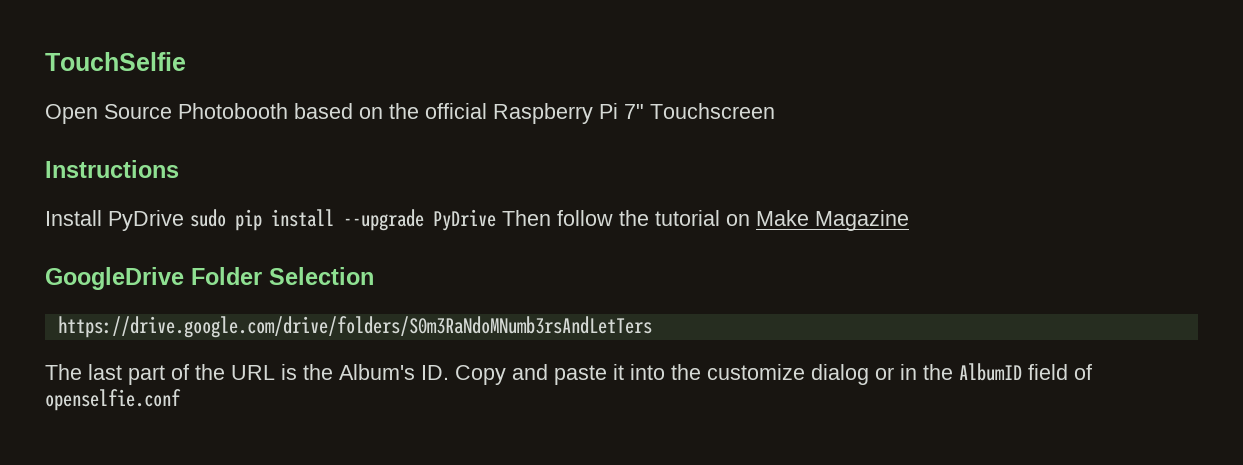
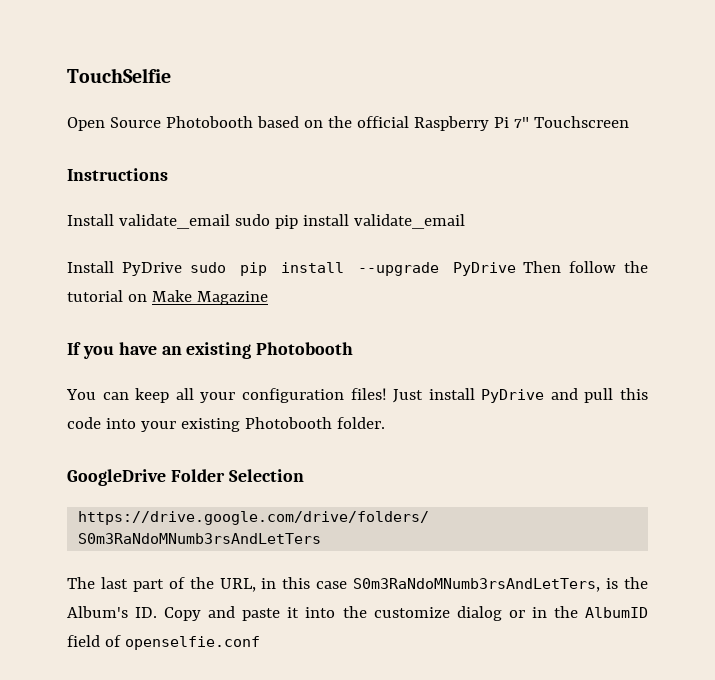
+ Install validate_email sudo pip install validate_email
+ If you have an existing Photobooth
+ You can keep all your configuration files! Just install PyDrive and pull this code into your existing Photobooth folder.
- The last part of the URL is the Album's ID. Copy and paste it into the customize dialog or in the AlbumID field of openselfie.conf
+ The last part of the URL, in this case S0m3RaNdoMNumb3rsAndLetTers, is the Album's ID. Copy and paste it into the customize dialog or in the AlbumID field of openselfie.conf

